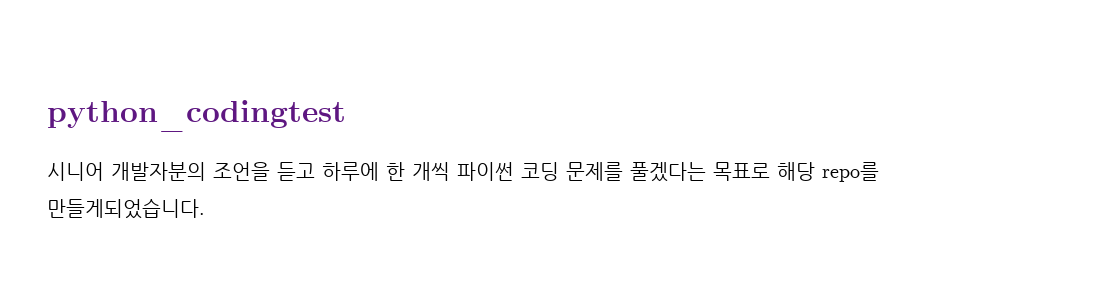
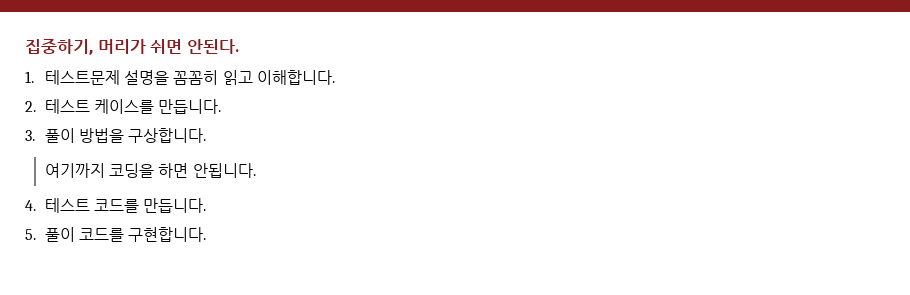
- python_codingtest
- 시니어 개발자분의 조언을 듣고 하루에 한 개씩 파이썬 코딩 문제를 풀겠다는 목표로 해당 repo를 만들게되었습니다.
+ 집중하기, 머리가 쉬면 안된다.
+ 1. 테스트문제 설명을 꼼꼼히 읽고 이해합니다.
+ 2. 테스트 케이스를 만듭니다.
+ 3. 풀이 방법을 구상합니다.
+ 여기까지 코딩을 하면 안됩니다.
+ 4. 테스트 코드를 만듭니다.
+ 5. 풀이 코드를 구현합니다.

